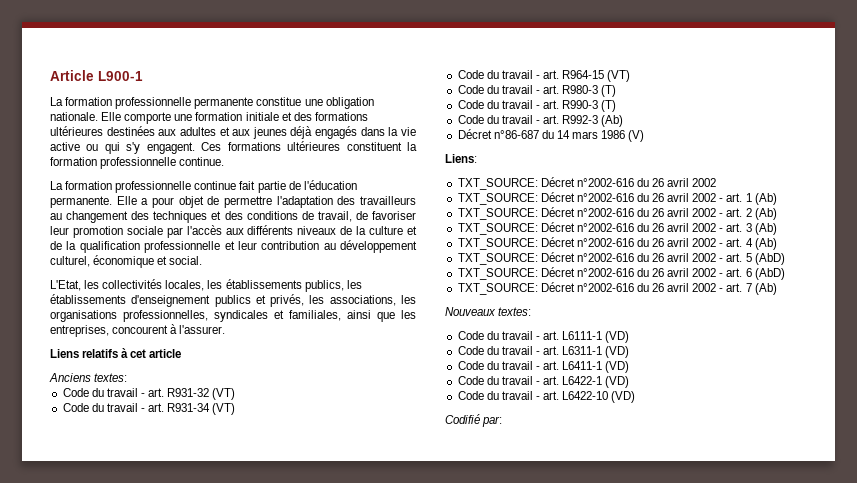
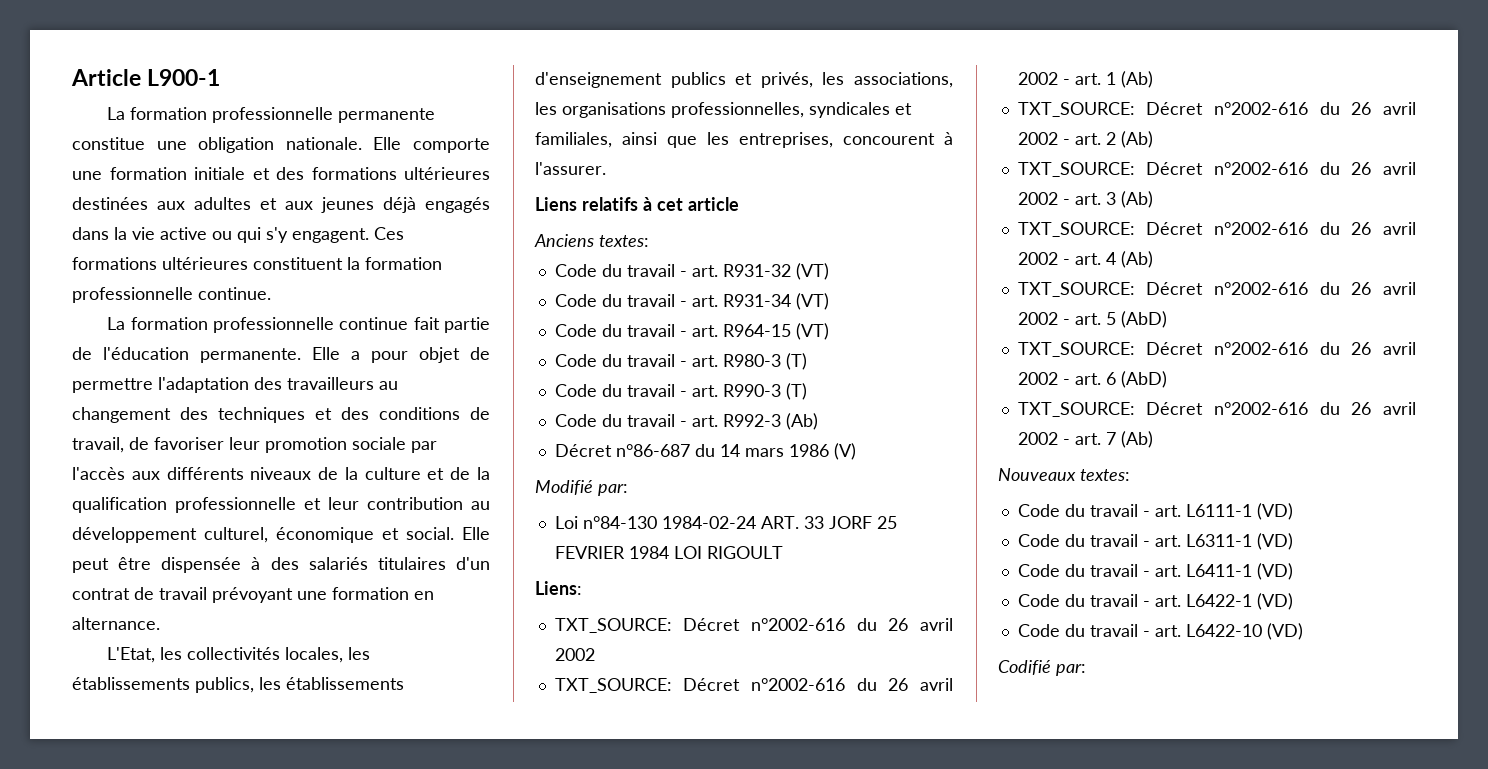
+ Elle peut être dispensée à des salariés titulaires d'un contrat de travail prévoyant une formation en alternance.
+ Modifié par:
+ Loi n°84-130 1984-02-24 ART. 33 JORF 25 FEVRIER 1984 LOI RIGOULT

